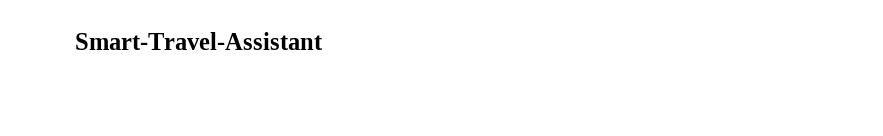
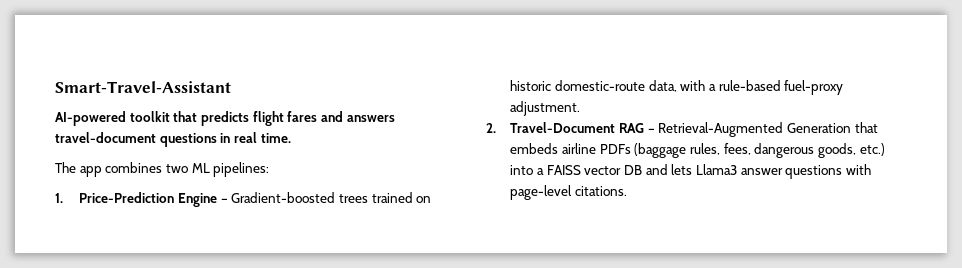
+ AI-powered toolkit that predicts flight fares and answers travel-document questions in real time.
+ The app combines two ML pipelines:
+ 1. Price-Prediction Engine – Gradient-boosted trees trained on historic domestic-route data, with a rule-based fuel-proxy adjustment.
+ 2. Travel-Document RAG – Retrieval-Augmented Generation that embeds airline PDFs (baggage rules, fees, dangerous goods, etc.) into a FAISS vector DB and lets Llama3 answer questions with page-level citations.

